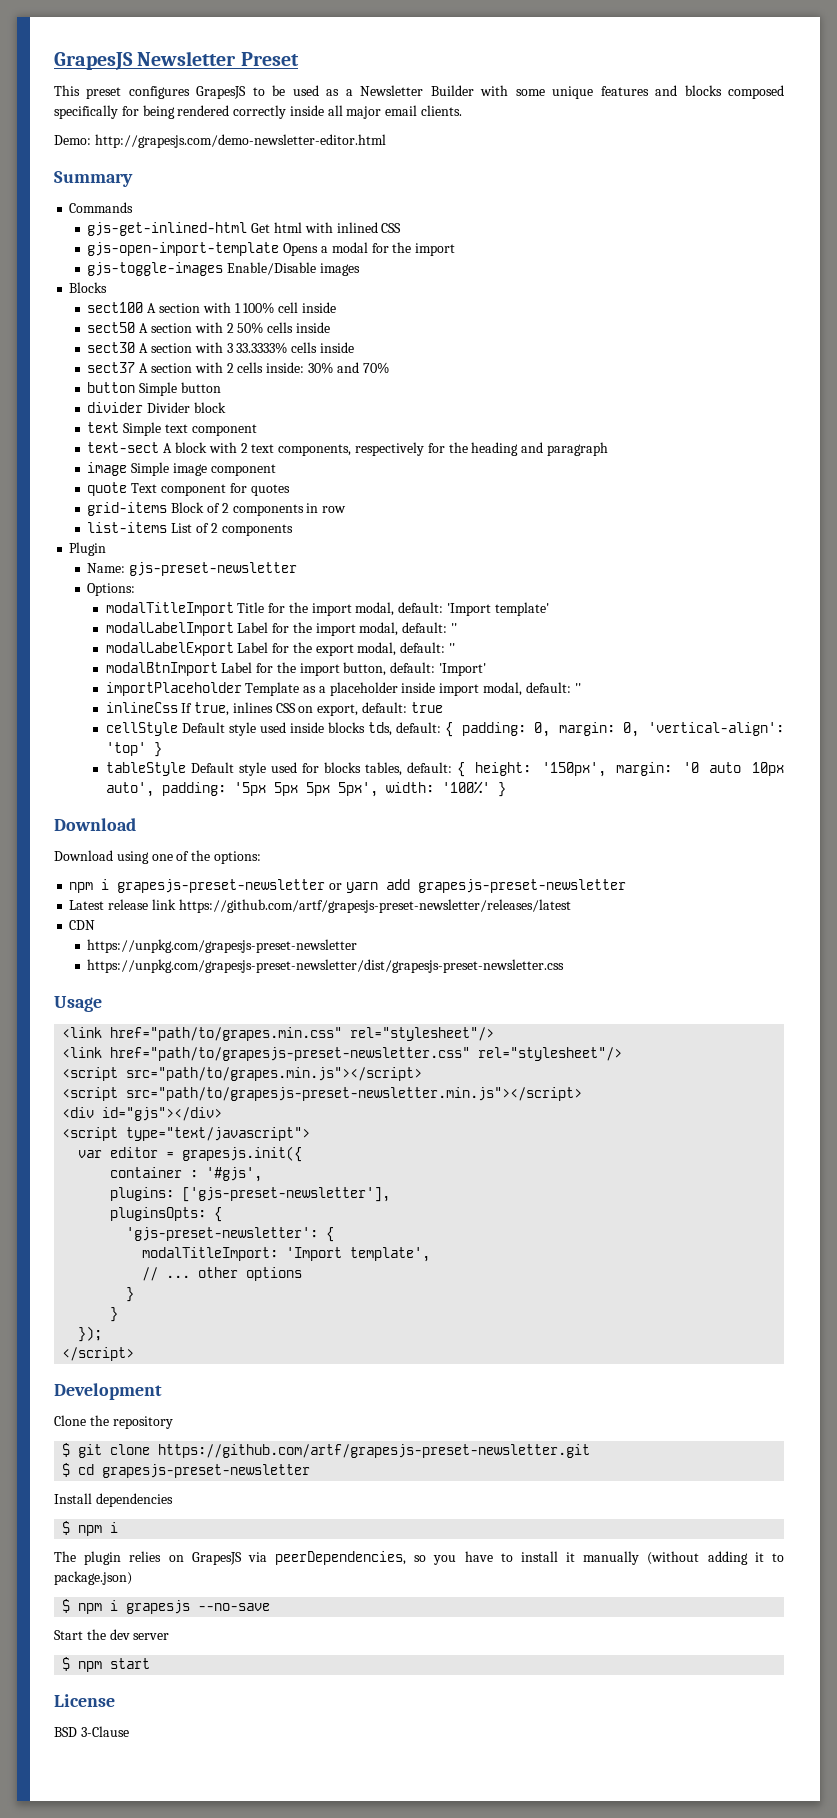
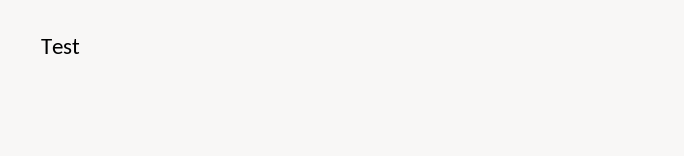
- GrapesJS Newsletter Preset
- This preset configures GrapesJS to be used as a Newsletter Builder with some unique features and blocks composed specifically for being rendered correctly inside all major email clients.
- Demo: http://grapesjs.com/demo-newsletter-editor.html
- Summary
- Commands
- gjs-get-inlined-html Get html with inlined CSS
- gjs-open-import-template Opens a modal for the import
- gjs-toggle-images Enable/Disable images
- Blocks
- sect100 A section with 1 100% cell inside
- sect50 A section with 2 50% cells inside
- sect30 A section with 3 33.3333% cells inside
- sect37 A section with 2 cells inside: 30% and 70%
- button Simple button
- divider Divider block
- text Simple text component
- text-sect A block with 2 text components, respectively for the heading and paragraph
- image Simple image component
- quote Text component for quotes
- grid-items Block of 2 components in row
- list-items List of 2 components
- Plugin
- Name: gjs-preset-newsletter
- Options:
- modalTitleImport Title for the import modal, default: 'Import template'
- modalLabelImport Label for the import modal, default: ''
- modalLabelExport Label for the export modal, default: ''
- modalBtnImport Label for the import button, default: 'Import'
- importPlaceholder Template as a placeholder inside import modal, default: ''
- inlineCss If true, inlines CSS on export, default: true
- cellStyle Default style used inside blocks tds, default: { padding: 0, margin: 0, 'vertical-align': 'top' }
- tableStyle Default style used for blocks tables, default: { height: '150px', margin: '0 auto 10px auto', padding: '5px 5px 5px 5px', width: '100%' }
- Download
- Download using one of the options:
- npm i grapesjs-preset-newsletter or yarn add grapesjs-preset-newsletter
- Latest release link https://github.com/artf/grapesjs-preset-newsletter/releases/latest
- CDN
- https://unpkg.com/grapesjs-preset-newsletter
- https://unpkg.com/grapesjs-preset-newsletter/dist/grapesjs-preset-newsletter.css
- Usage
- <link href="path/to/grapes.min.css" rel="stylesheet"/>
- <link href="path/to/grapesjs-preset-newsletter.css" rel="stylesheet"/>
- <script src="path/to/grapes.min.js"></script>
- <script src="path/to/grapesjs-preset-newsletter.min.js"></script>
- <div id="gjs"></div>
- <script type="text/javascript">
- var editor = grapesjs.init({
- container : '#gjs',
- plugins: ['gjs-preset-newsletter'],
- pluginsOpts: {
- 'gjs-preset-newsletter': {
- modalTitleImport: 'Import template',
- // ... other options
- }
- }
- });
- </script>
- Development
- Clone the repository
- $ git clone https://github.com/artf/grapesjs-preset-newsletter.git
- $ cd grapesjs-preset-newsletter
- Install dependencies
- $ npm i
- The plugin relies on GrapesJS via peerDependencies, so you have to install it manually (without adding it to package.json)
- $ npm i grapesjs --no-save
- Start the dev server
- $ npm start
- License
- BSD 3-Clause
+ Test

